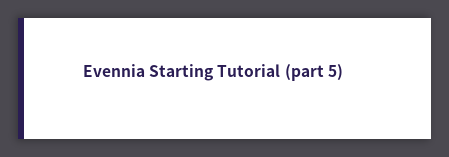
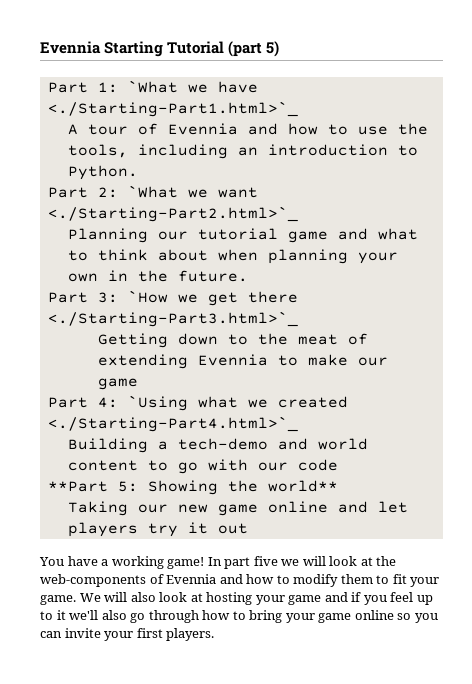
+ Part 1: `What we have <./Starting-Part1.html>`_
+ A tour of Evennia and how to use the tools, including an introduction to Python.
+ Part 2: `What we want <./Starting-Part2.html>`_
+ Planning our tutorial game and what to think about when planning your own in the future.
+ Part 3: `How we get there <./Starting-Part3.html>`_
+ Getting down to the meat of extending Evennia to make our game
+ Part 4: `Using what we created <./Starting-Part4.html>`_
+ Building a tech-demo and world content to go with our code
+ **Part 5: Showing the world**
+ Taking our new game online and let players try it out
+ You have a working game! In part five we will look at the web-components of Evennia and how to modify them to fit your game. We will also look at hosting your game and if you feel up to it we'll also go through how to bring your game online so you can invite your first players.

